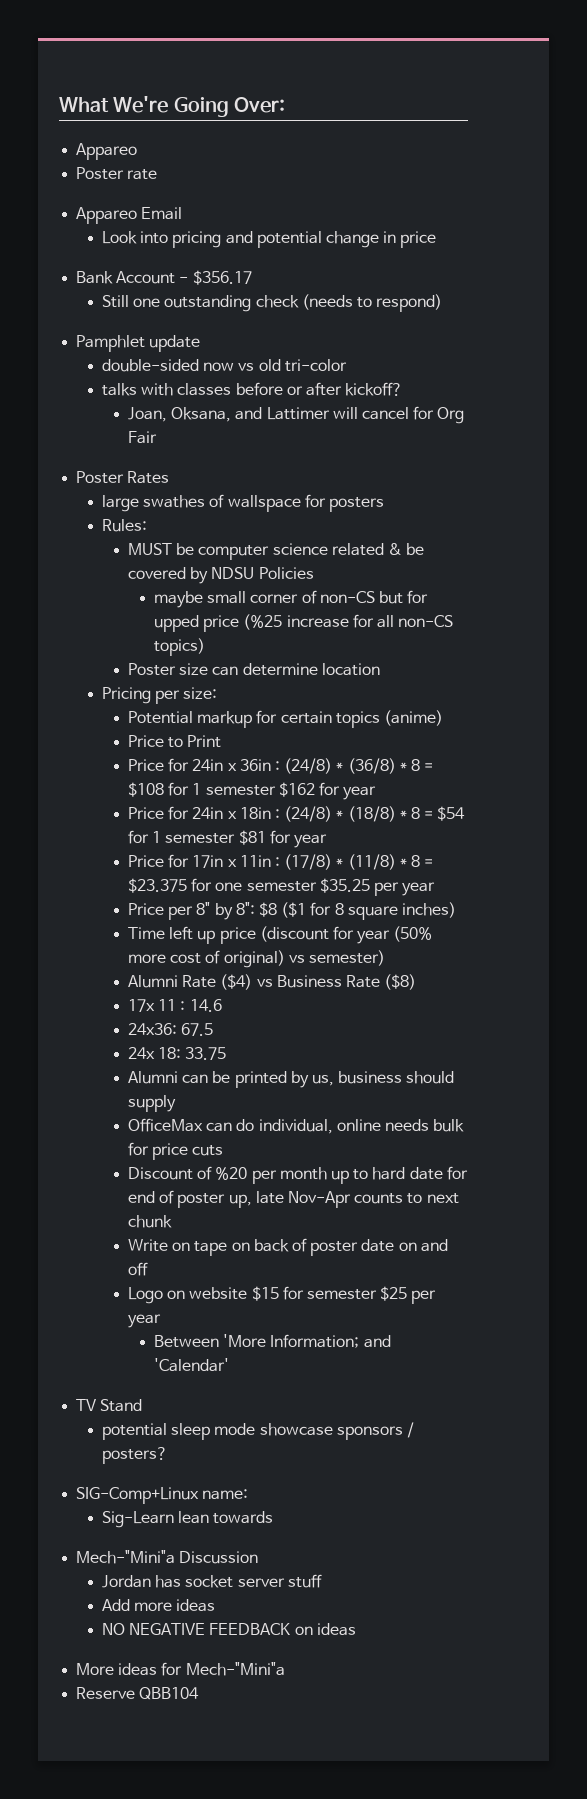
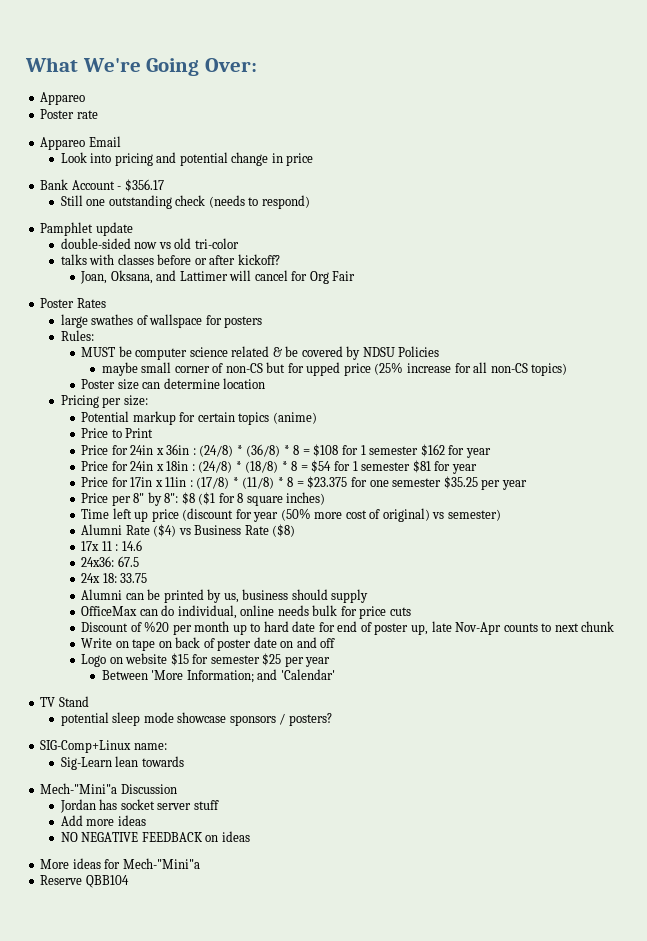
- maybe small corner of non-CS but for upped price (%25 increase for all non-CS topics)
+ maybe small corner of non-CS but for upped price (25% increase for all non-CS topics)

